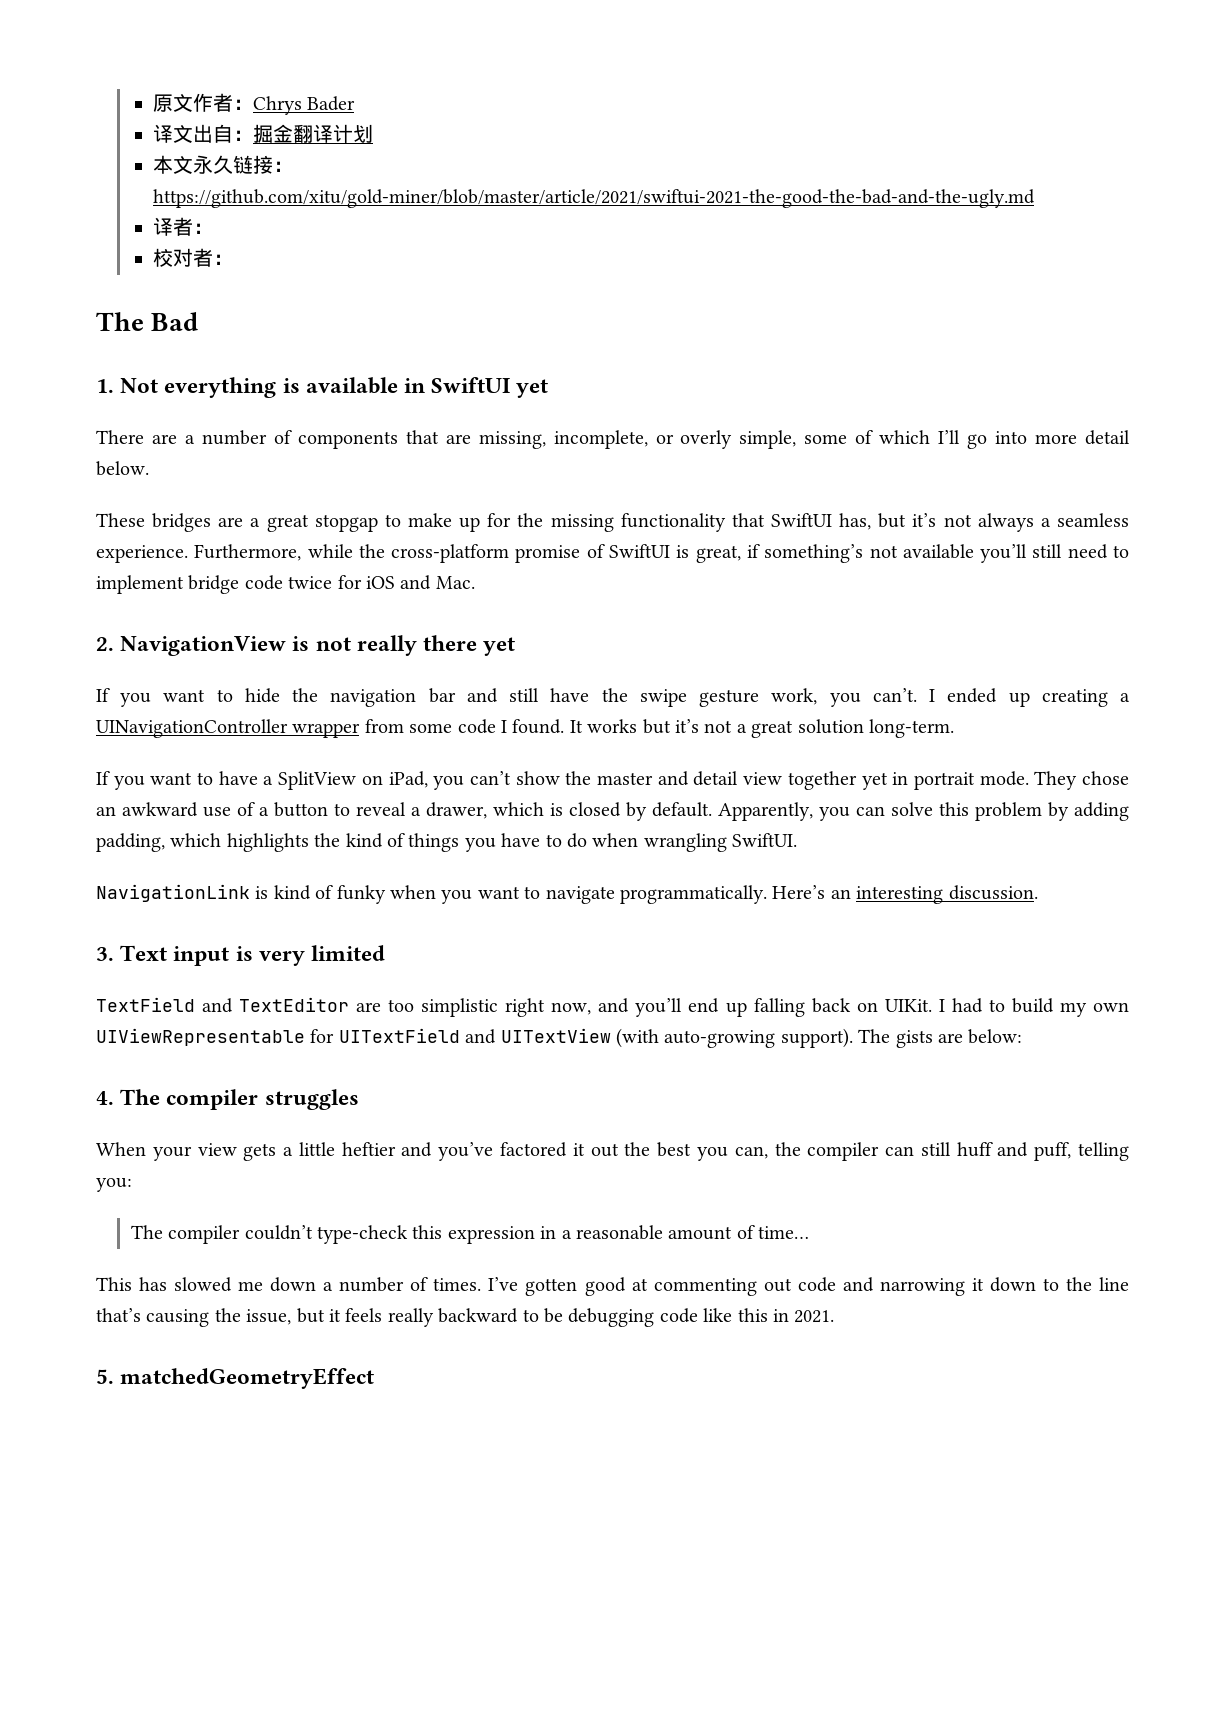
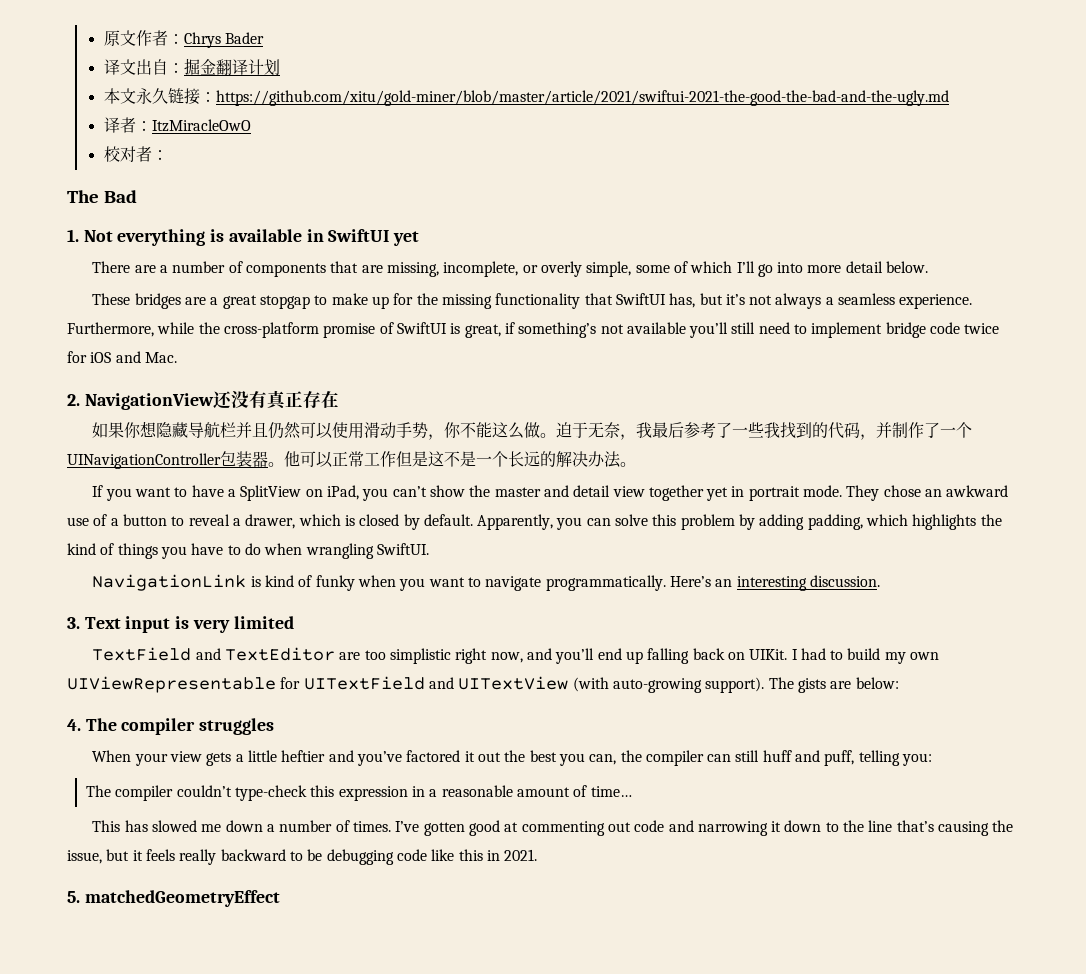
- 译者：
+ 译者：ItzMiracleOwO
- 2. NavigationView is not really there yet
- If you want to hide the navigation bar and still have the swipe gesture work, you can’t. I ended up creating a UINavigationController wrapper from some code I found. It works but it’s not a great solution long-term.
+ 2. NavigationView还没有真正存在
+ 如果你想隐藏导航栏并且仍然可以使用滑动手势，你不能这么做。迫于无奈，我最后参考了一些我找到的代码，并制作了一个UINavigationController包装器。他可以正常工作但是这不是一个长远的解决办法。

